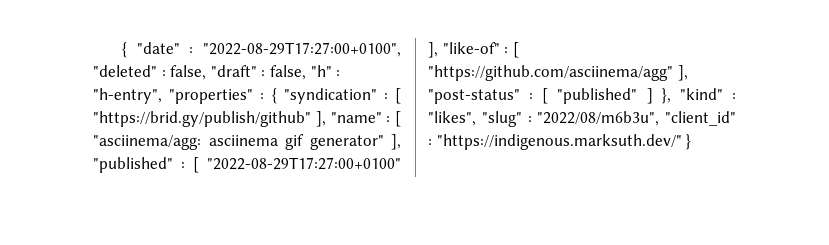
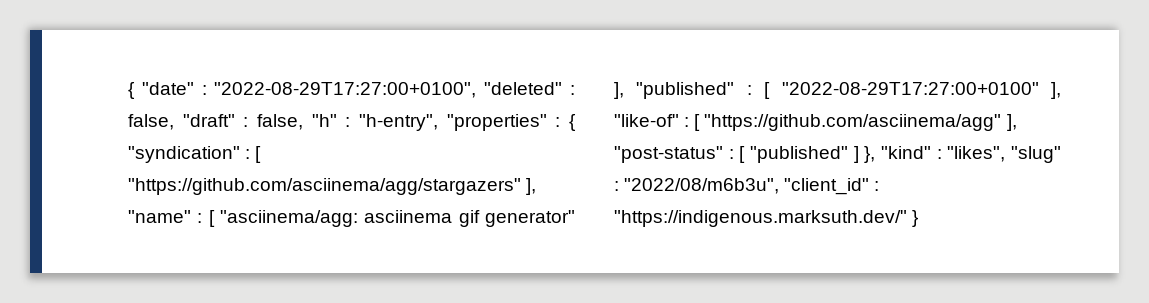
- { "date" : "2022-08-29T17:27:00+0100", "deleted" : false, "draft" : false, "h" : "h-entry", "properties" : { "syndication" : [ "https://brid.gy/publish/github" ], "name" : [ "asciinema/agg: asciinema gif generator" ], "published" : [ "2022-08-29T17:27:00+0100" ], "like-of" : [ "https://github.com/asciinema/agg" ], "post-status" : [ "published" ] }, "kind" : "likes", "slug" : "2022/08/m6b3u", "client_id" : "https://indigenous.marksuth.dev/" }
+ { "date" : "2022-08-29T17:27:00+0100", "deleted" : false, "draft" : false, "h" : "h-entry", "properties" : { "syndication" : [ "https://github.com/asciinema/agg/stargazers" ], "name" : [ "asciinema/agg: asciinema gif generator" ], "published" : [ "2022-08-29T17:27:00+0100" ], "like-of" : [ "https://github.com/asciinema/agg" ], "post-status" : [ "published" ] }, "kind" : "likes", "slug" : "2022/08/m6b3u", "client_id" : "https://indigenous.marksuth.dev/" }

